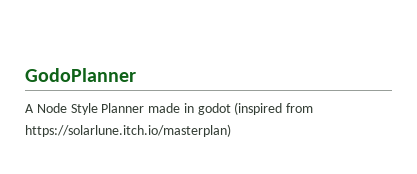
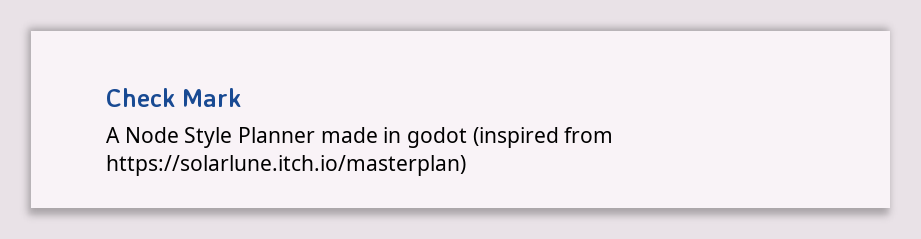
- GodoPlanner
+ Check Mark

